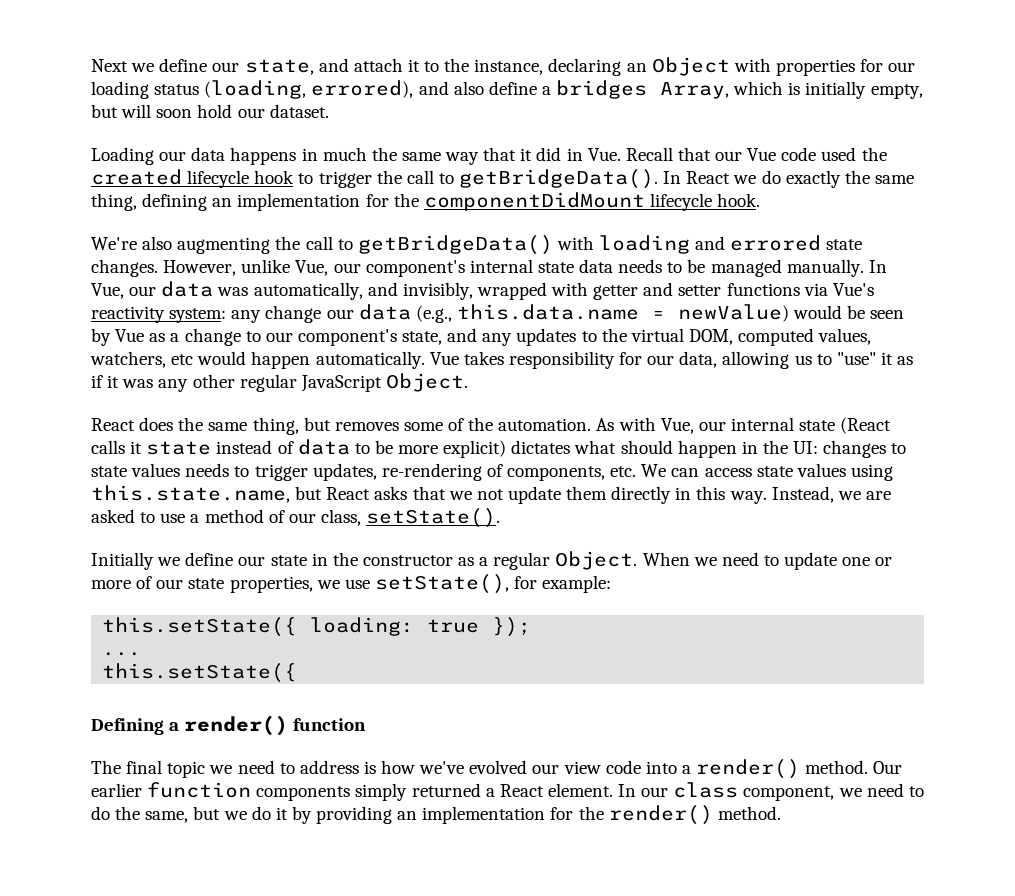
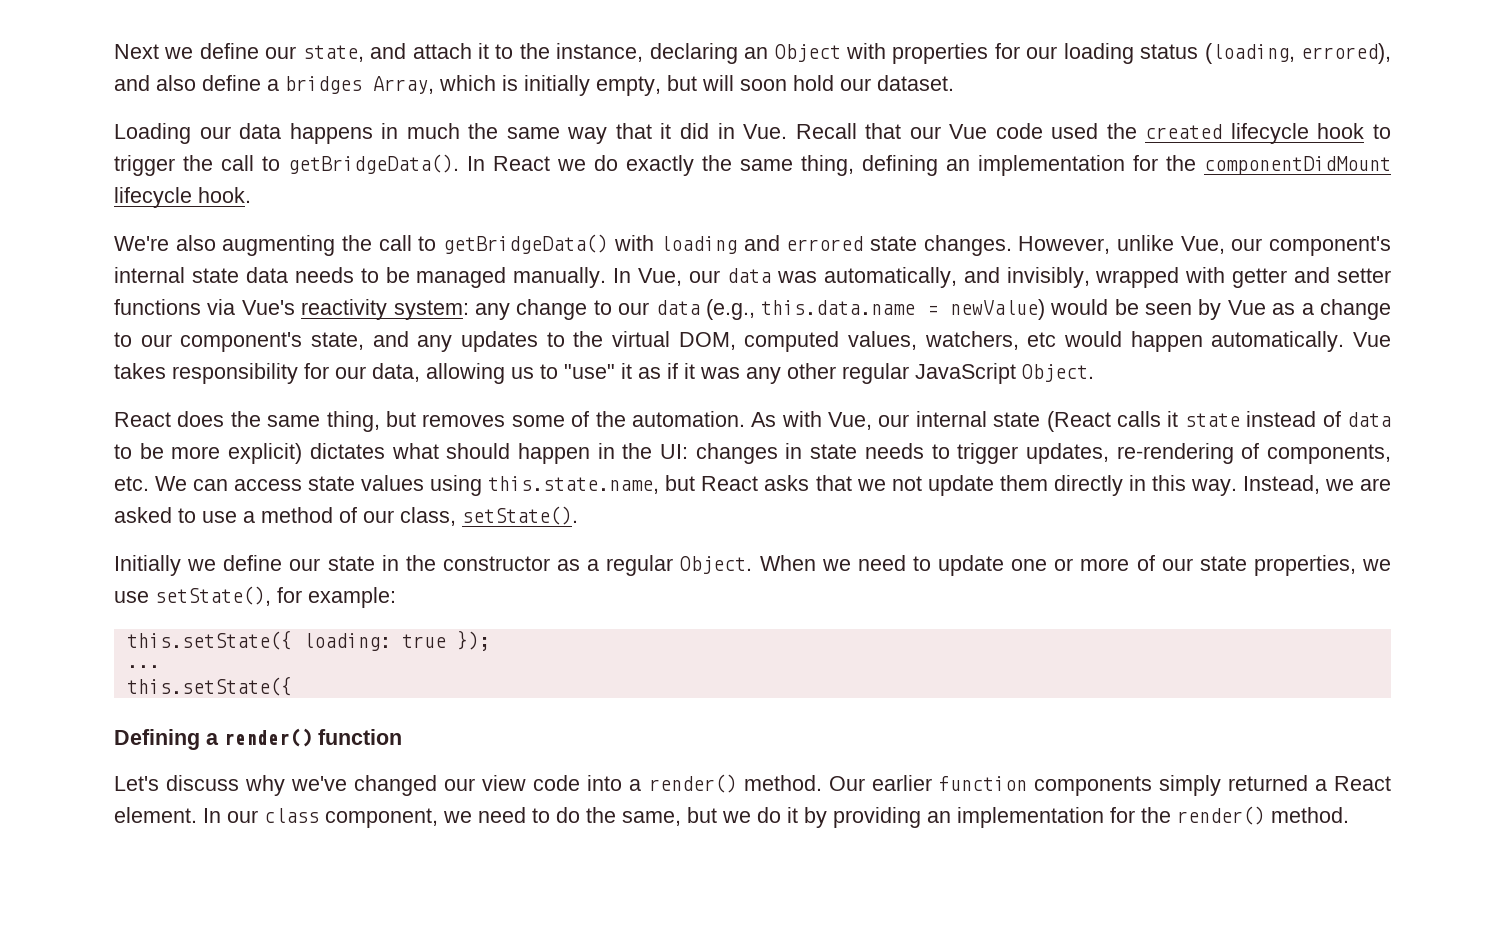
- In Vue, our data was automatically, and invisibly, wrapped with getter and setter functions via Vue's reactivity system: any change our data (e.g., this.data.name = newValue) would be seen by Vue as a change to our component's state, and any updates to the virtual DOM, computed values, watchers, etc would happen automatically.
+ In Vue, our data was automatically, and invisibly, wrapped with getter and setter functions via Vue's reactivity system: any change to our data (e.g., this.data.name = newValue) would be seen by Vue as a change to our component's state, and any updates to the virtual DOM, computed values, watchers, etc would happen automatically.
- As with Vue, our internal state (React calls it state instead of data to be more explicit) dictates what should happen in the UI: changes to state values needs to trigger updates, re-rendering of components, etc. We can access state values using this.state.name, but React asks that we not update them directly in this way.
+ As with Vue, our internal state (React calls it state instead of data to be more explicit) dictates what should happen in the UI: changes in state needs to trigger updates, re-rendering of components, etc. We can access state values using this.state.name, but React asks that we not update them directly in this way.
- The final topic we need to address is how we've evolved our view code into a render() method.
+ Let's discuss why we've changed our view code into a render() method.

